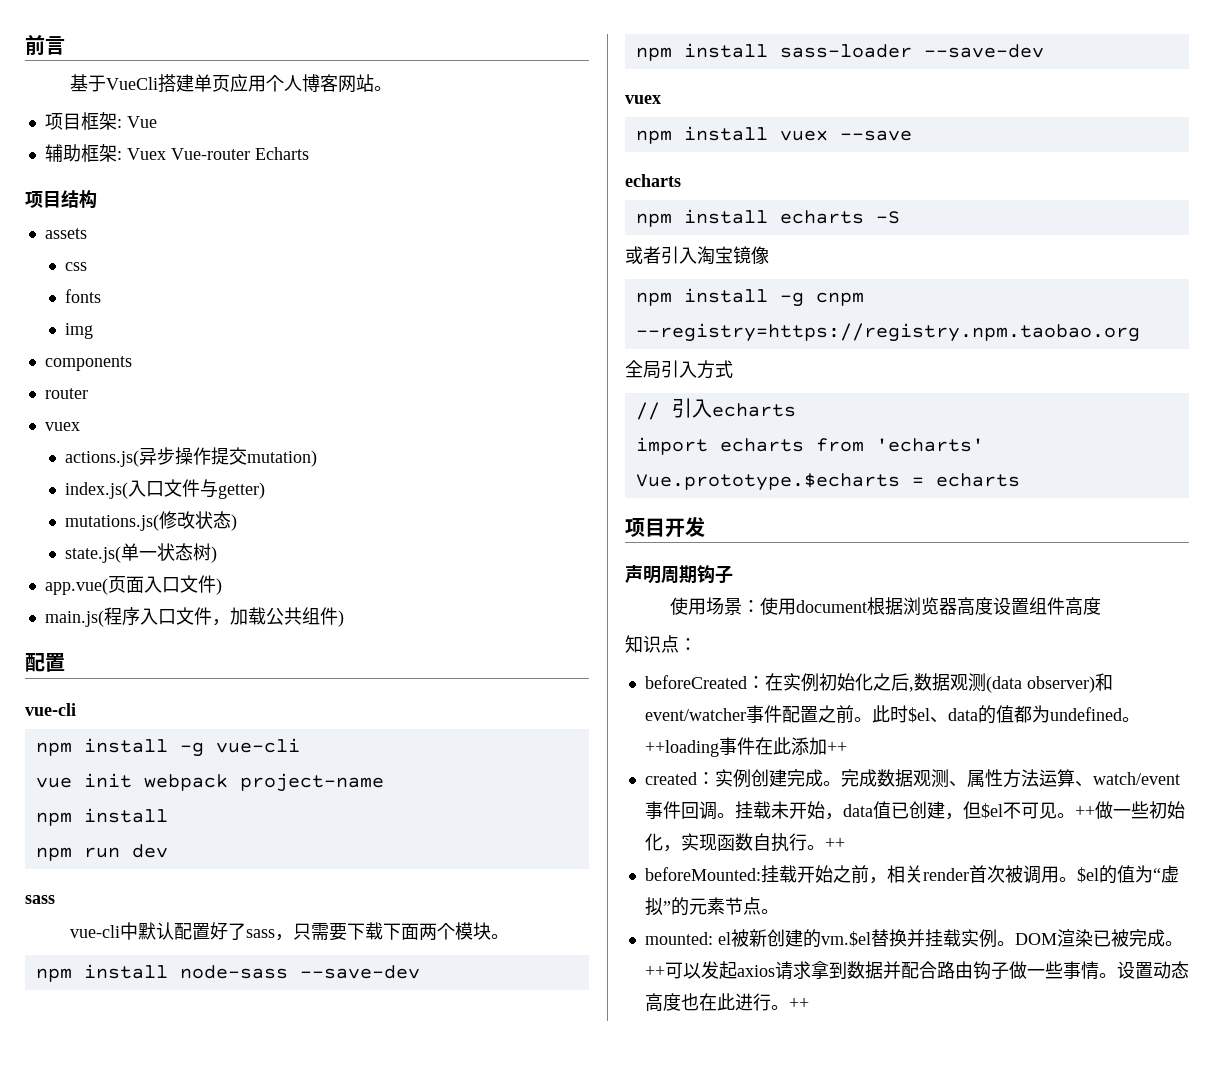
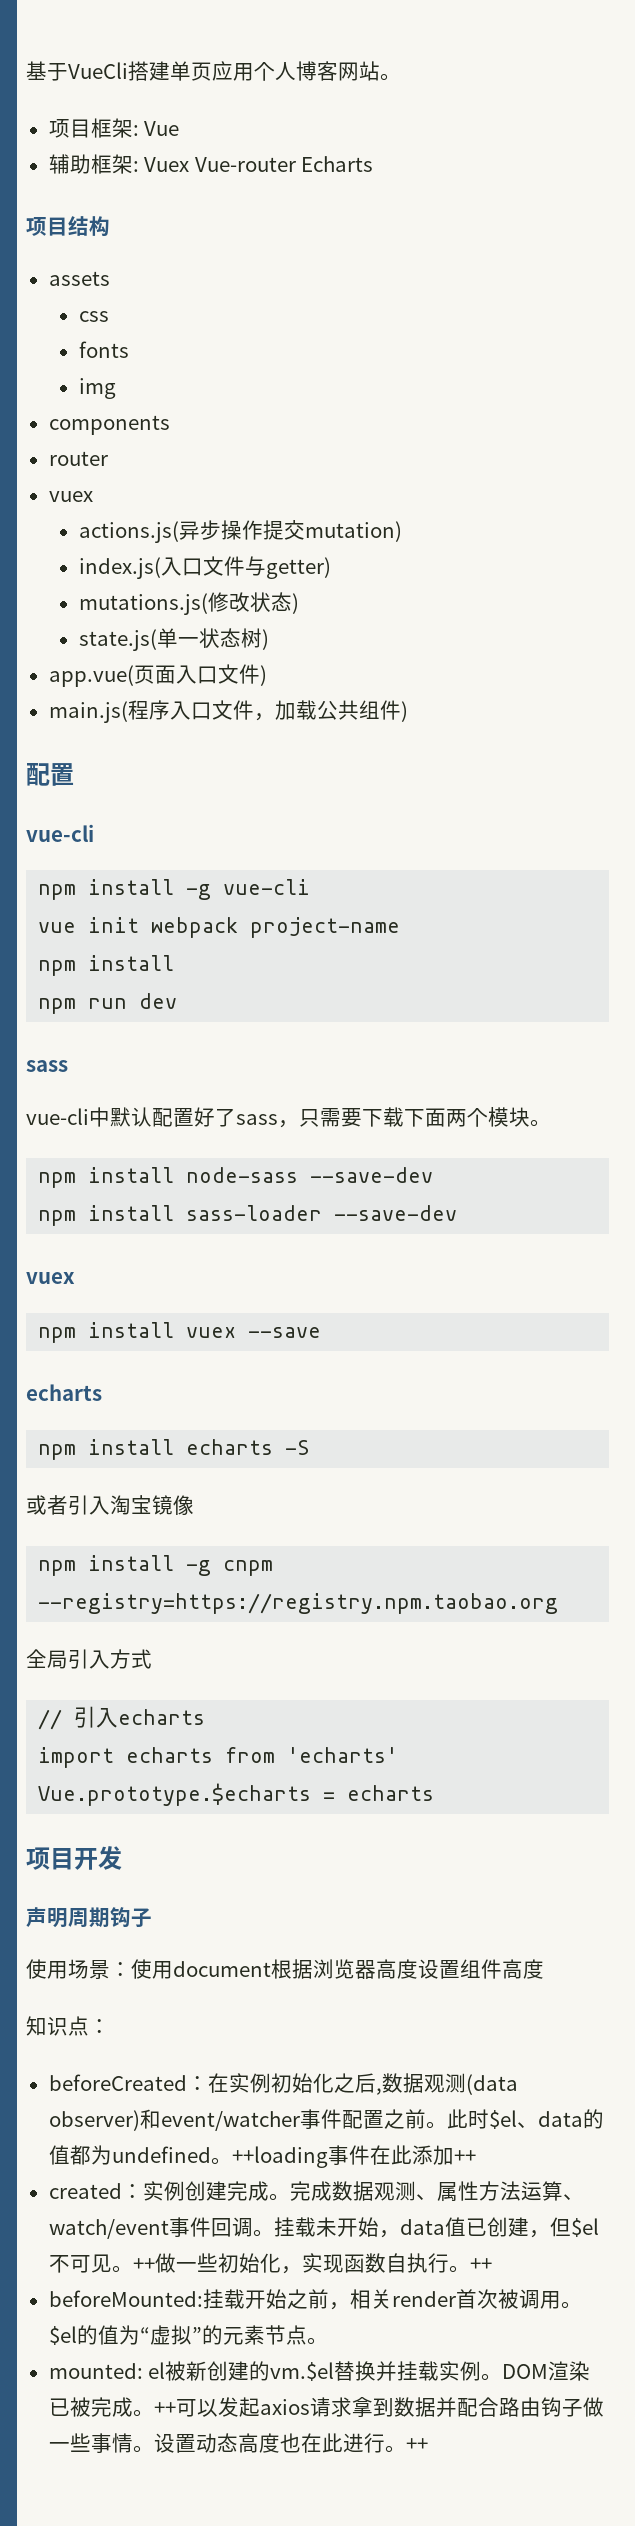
- 前言

